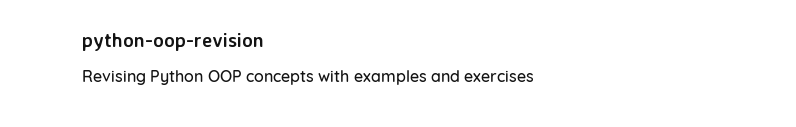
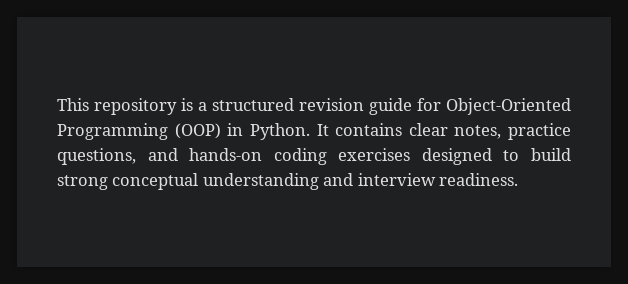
- python-oop-revision
- Revising Python OOP concepts with examples and exercises
+ This repository is a structured revision guide for Object-Oriented Programming (OOP) in Python. It contains clear notes, practice questions, and hands-on coding exercises designed to build strong conceptual understanding and interview readiness.

